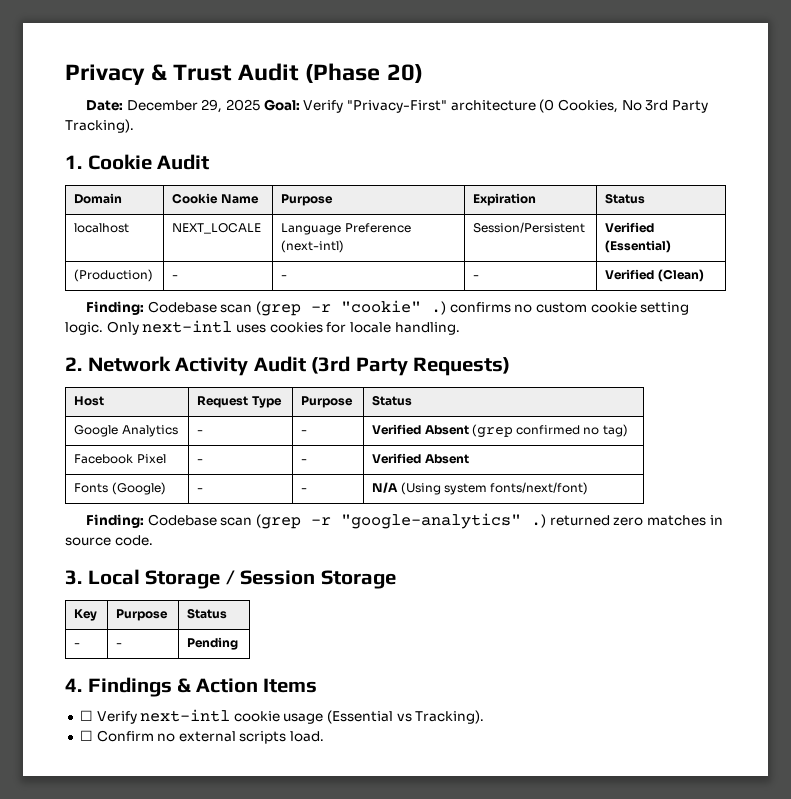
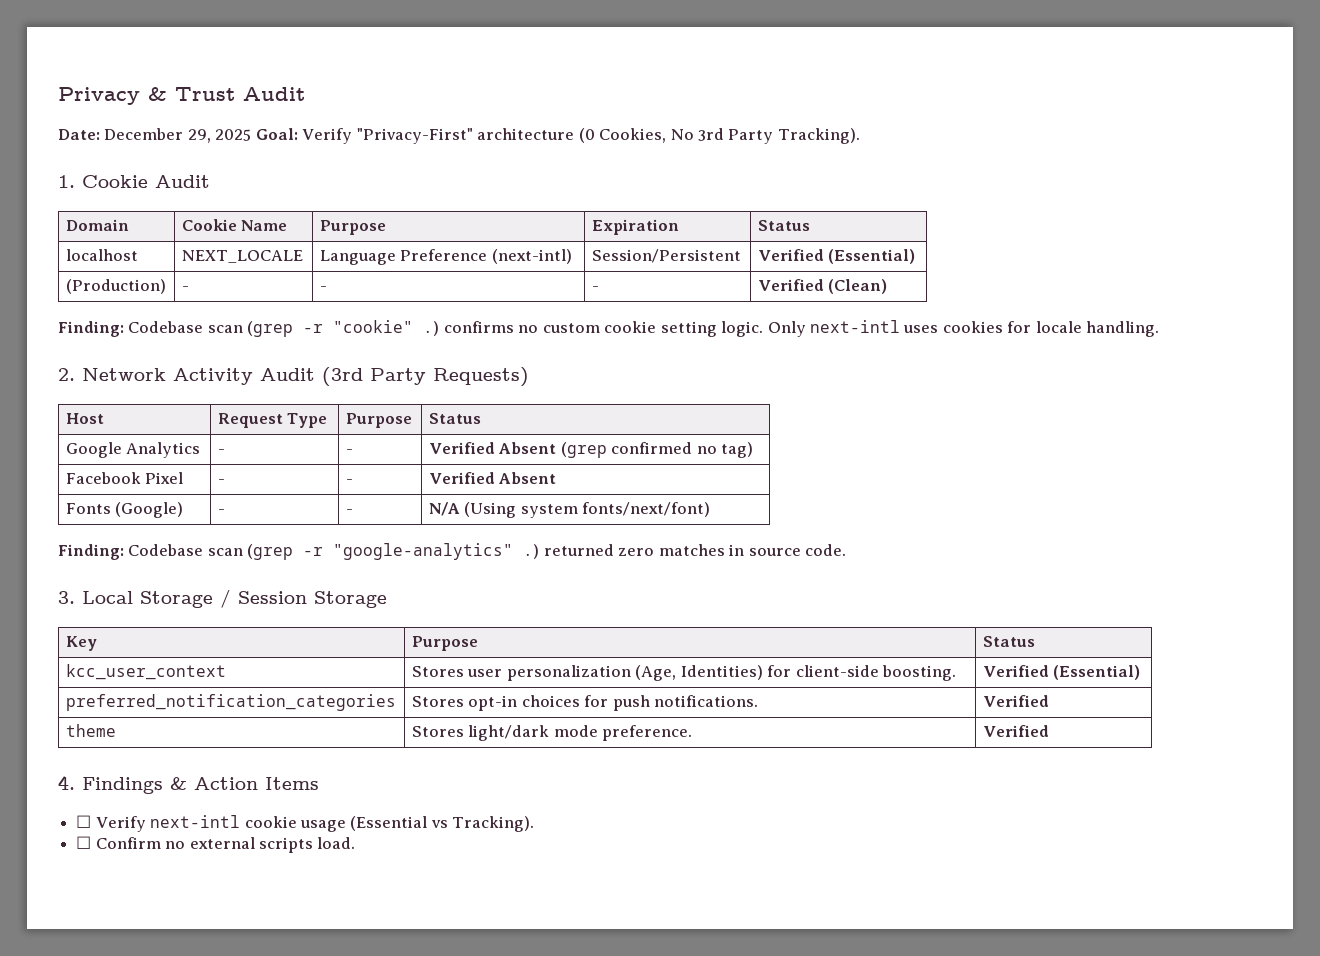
- Privacy & Trust Audit (Phase 20)
+ Privacy & Trust Audit
- - | - | Pending
+ kcc_user_context | Stores user personalization (Age, Identities) for client-side boosting. | Verified (Essential)
+ preferred_notification_categories | Stores opt-in choices for push notifications. | Verified
+ theme | Stores light/dark mode preference. | Verified

